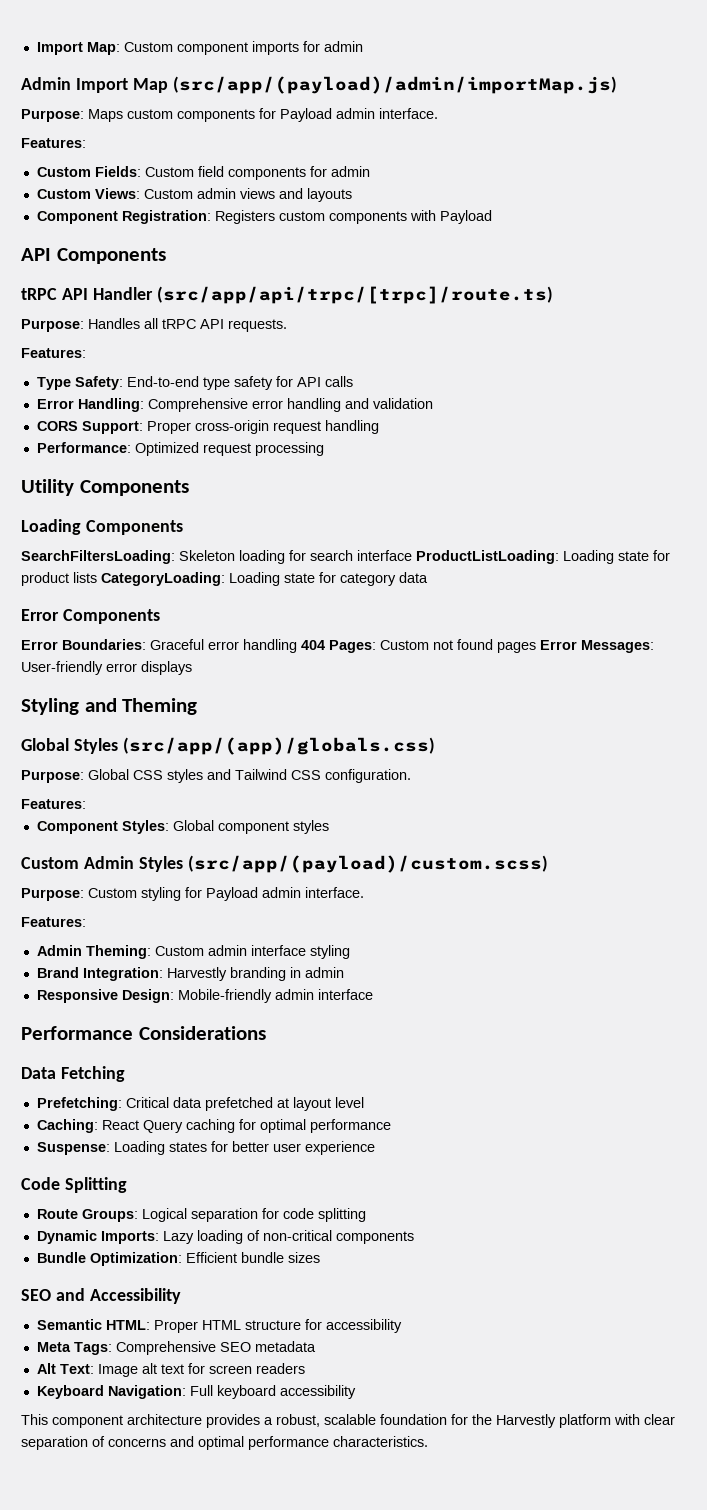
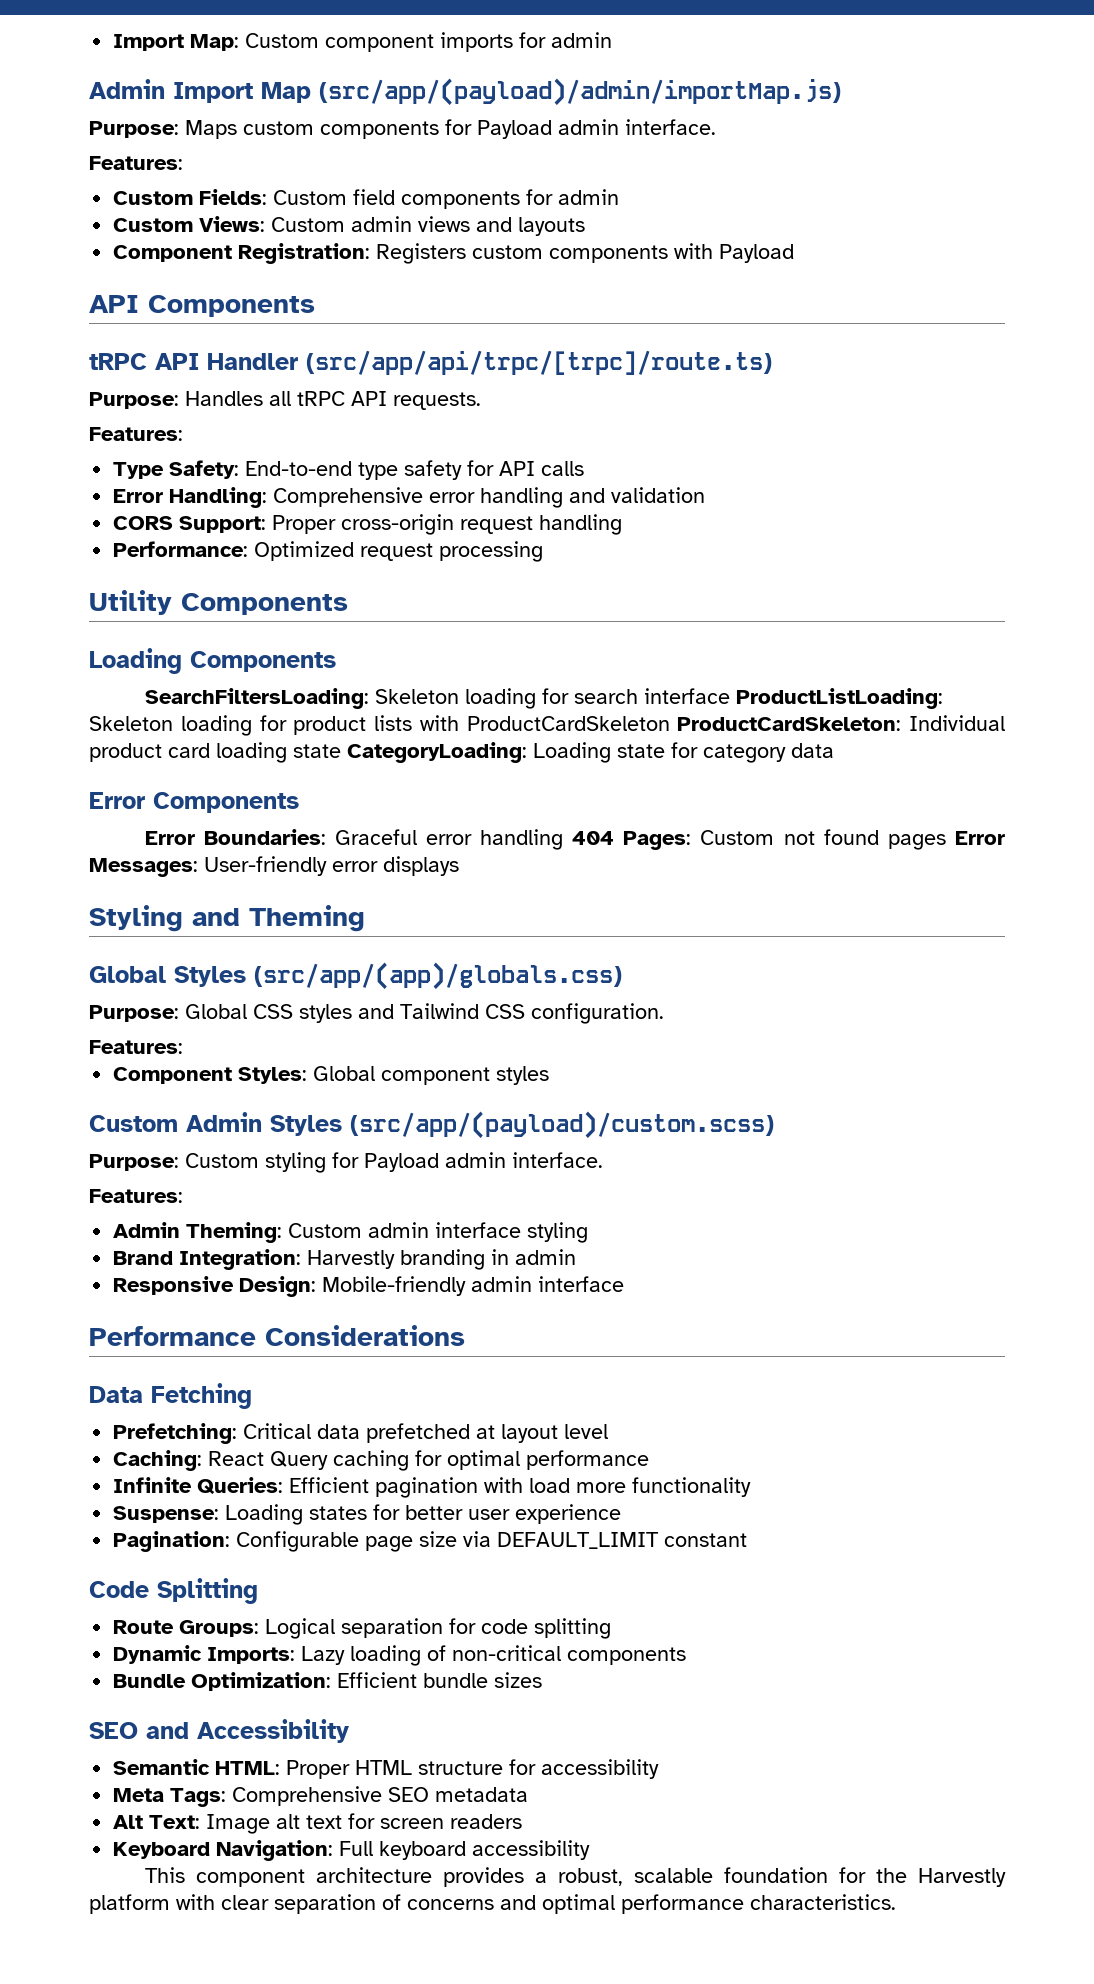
- SearchFiltersLoading: Skeleton loading for search interface ProductListLoading: Loading state for product lists CategoryLoading: Loading state for category data
+ SearchFiltersLoading: Skeleton loading for search interface ProductListLoading: Skeleton loading for product lists with ProductCardSkeleton ProductCardSkeleton: Individual product card loading state CategoryLoading: Loading state for category data
+ Infinite Queries: Efficient pagination with load more functionality
+ Pagination: Configurable page size via DEFAULT_LIMIT constant

